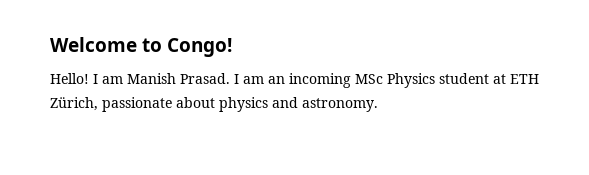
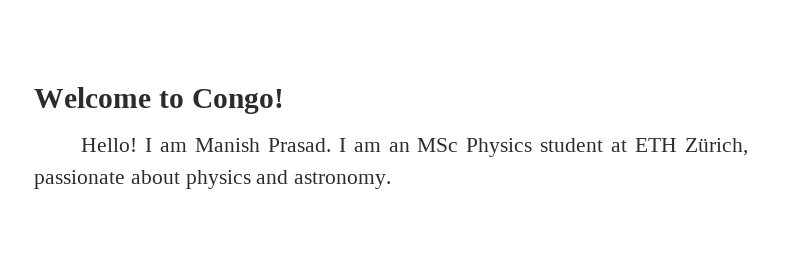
- I am an incoming MSc Physics student at ETH Zürich, passionate about physics and astronomy.
+ I am an MSc Physics student at ETH Zürich, passionate about physics and astronomy.

